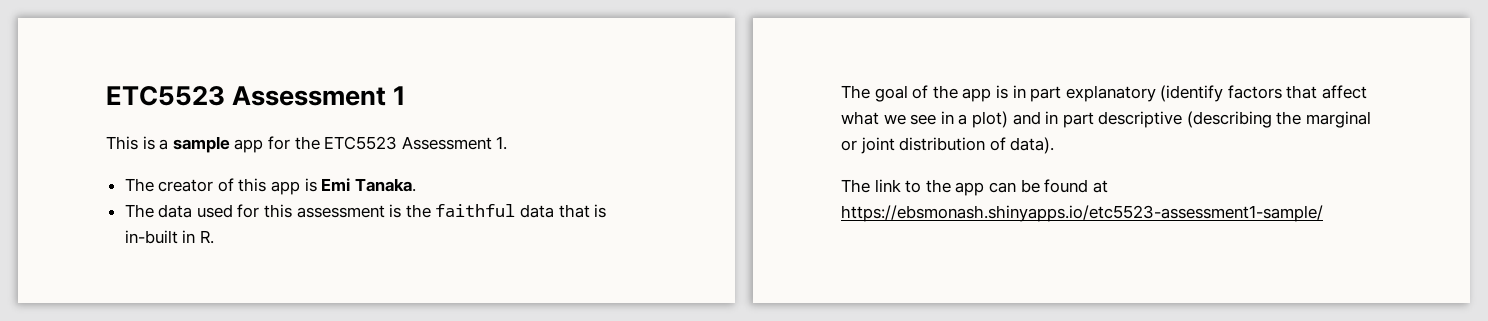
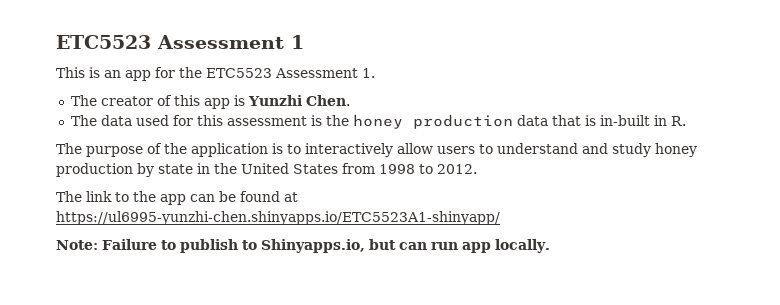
- This is a sample app for the ETC5523 Assessment 1.
+ This is an app for the ETC5523 Assessment 1.
- The creator of this app is Emi Tanaka.
+ The creator of this app is Yunzhi Chen.
- The data used for this assessment is the faithful data that is in-built in R.
+ The data used for this assessment is the honey production data that is in-built in R.
- The goal of the app is in part explanatory (identify factors that affect what we see in a plot) and in part descriptive (describing the marginal or joint distribution of data).
+ The purpose of the application is to interactively allow users to understand and study honey production by state in the United States from 1998 to 2012.
- The link to the app can be found at https://ebsmonash.shinyapps.io/etc5523-assessment1-sample/
+ The link to the app can be found at https://ul6995-yunzhi-chen.shinyapps.io/ETC5523A1-shinyapp/
+ Note: Failure to publish to Shinyapps.io, but can run app locally.

